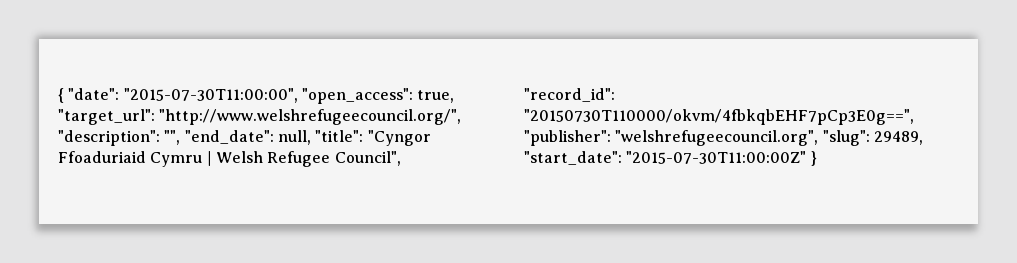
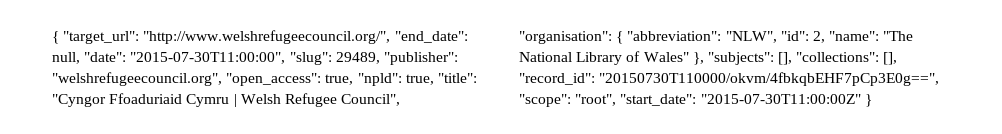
- { "date": "2015-07-30T11:00:00", "open_access": true, "target_url": "http://www.welshrefugeecouncil.org/", "description": "", "end_date": null, "title": "Cyngor Ffoaduriaid Cymru | Welsh Refugee Council", "record_id": "20150730T110000/okvm/4fbkqbEHF7pCp3E0g==", "publisher": "welshrefugeecouncil.org", "slug": 29489, "start_date": "2015-07-30T11:00:00Z" }
+ { "target_url": "http://www.welshrefugeecouncil.org/", "end_date": null, "date": "2015-07-30T11:00:00", "slug": 29489, "publisher": "welshrefugeecouncil.org", "open_access": true, "npld": true, "title": "Cyngor Ffoaduriaid Cymru | Welsh Refugee Council", "organisation": { "abbreviation": "NLW", "id": 2, "name": "The National Library of Wales" }, "subjects": [], "collections": [], "record_id": "20150730T110000/okvm/4fbkqbEHF7pCp3E0g==", "scope": "root", "start_date": "2015-07-30T11:00:00Z" }

